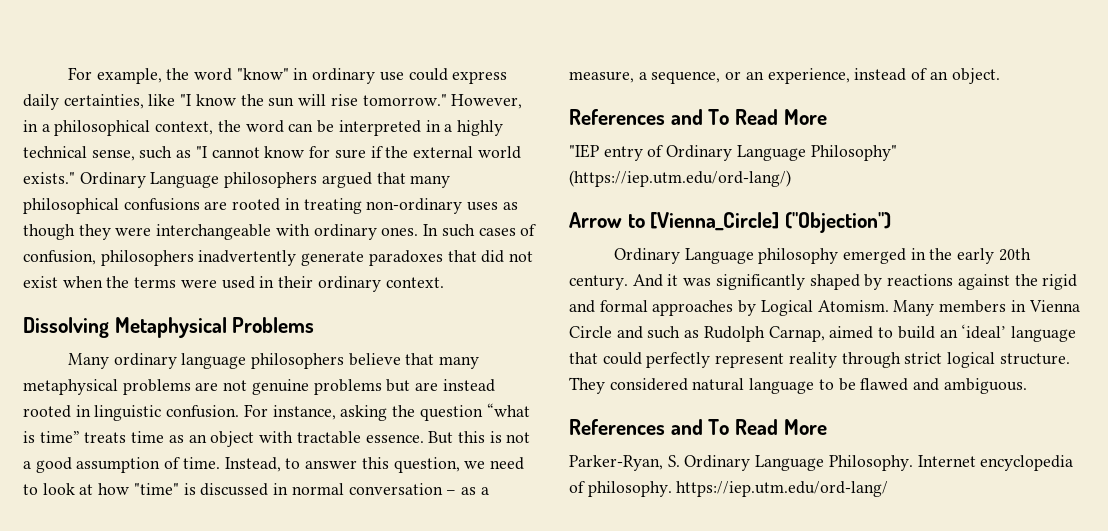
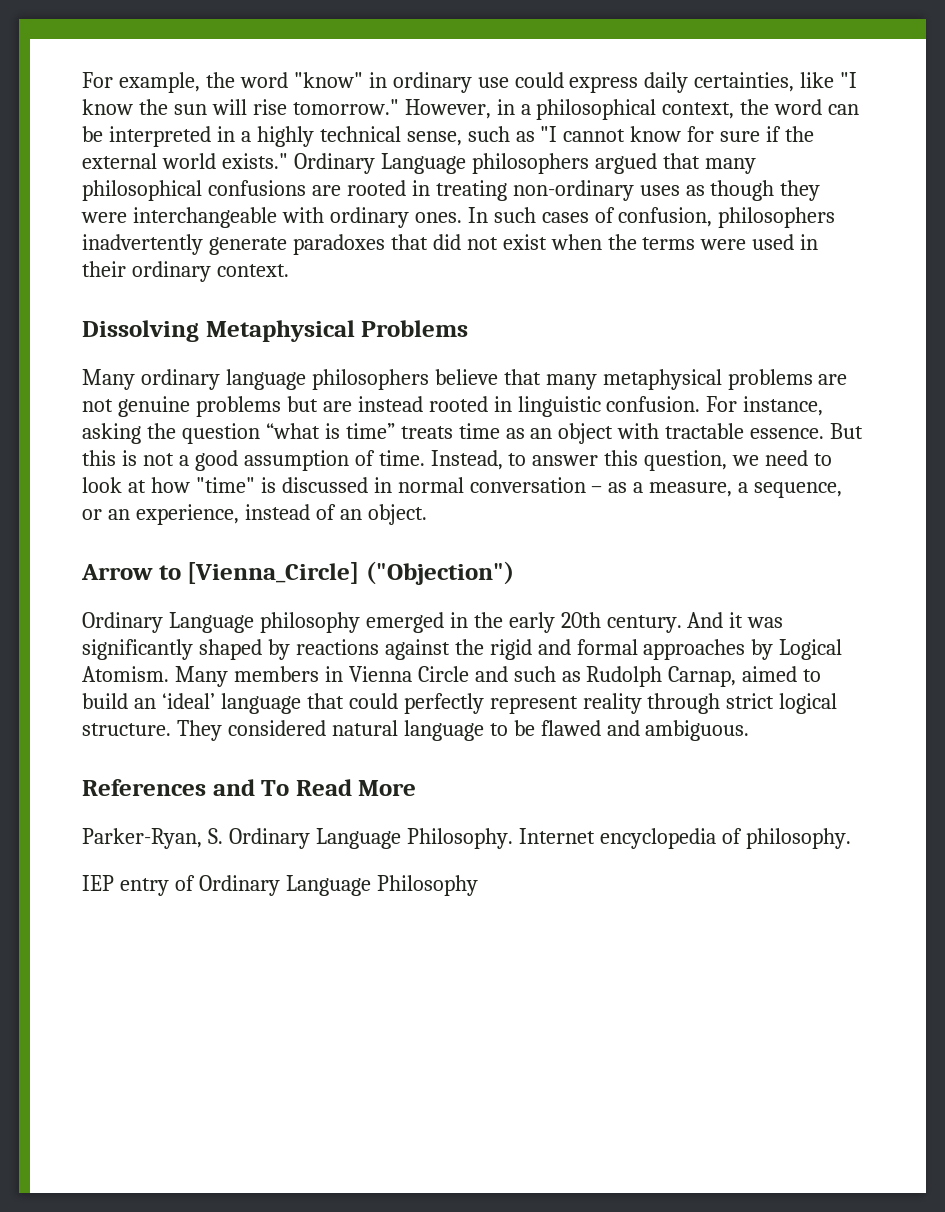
  Instead, to answer this question, we need to look at how "time" is discussed in normal conversation – as a measure, a sequence, or an experience, instead of an object.
- References and To Read More
- "IEP entry of Ordinary Language Philosophy" (https://iep.utm.edu/ord-lang/)
- Internet encyclopedia of philosophy. https://iep.utm.edu/ord-lang/
+ Internet encyclopedia of philosophy.
+ IEP entry of Ordinary Language Philosophy

